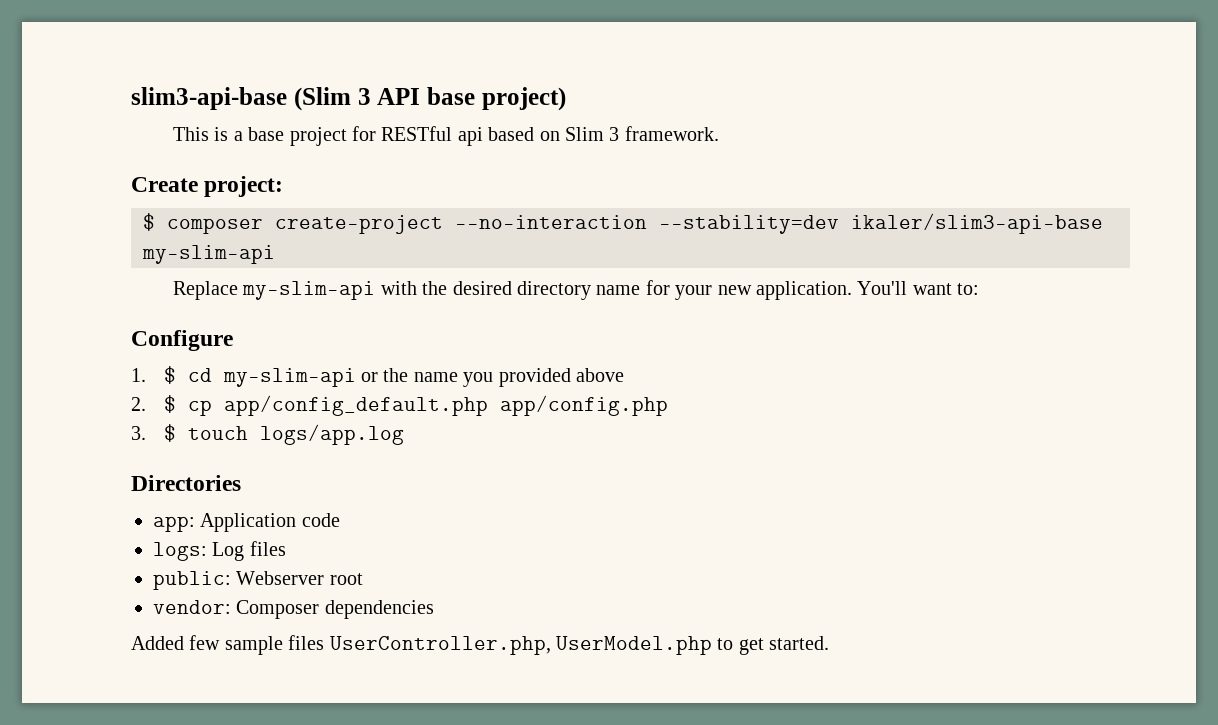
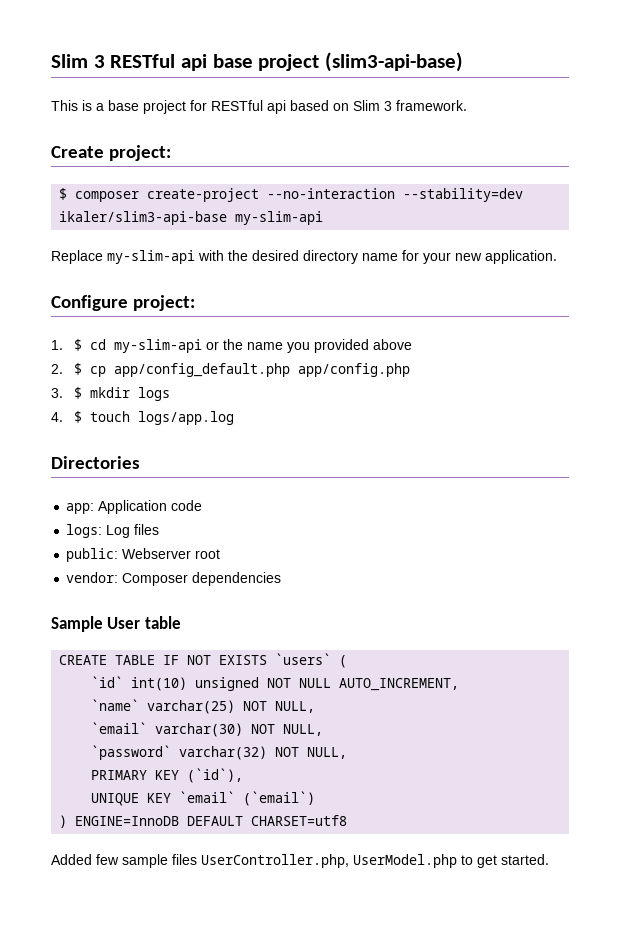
- slim3-api-base (Slim 3 API base project)
+ Slim 3 RESTful api base project (slim3-api-base)
- You'll want to:
- Configure
+ Configure project:
- 3. $ touch logs/app.log
+ 3. $ mkdir logs
+ 4. $ touch logs/app.log
+ Sample User table
+ CREATE TABLE IF NOT EXISTS `users` (
+ `id` int(10) unsigned NOT NULL AUTO_INCREMENT,
+ `name` varchar(25) NOT NULL,
+ `email` varchar(30) NOT NULL,
+ `password` varchar(32) NOT NULL,
+ PRIMARY KEY (`id`),
+ UNIQUE KEY `email` (`email`)
+ ) ENGINE=InnoDB DEFAULT CHARSET=utf8

